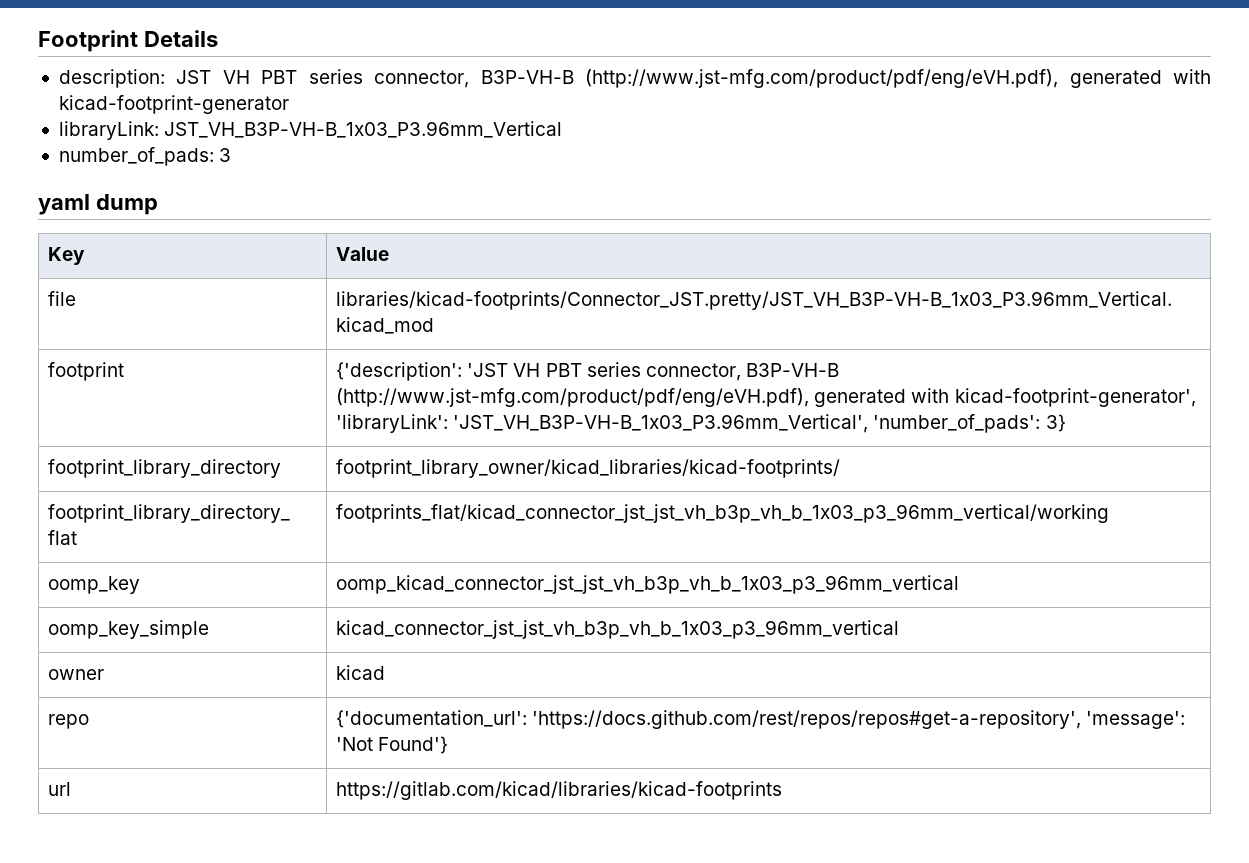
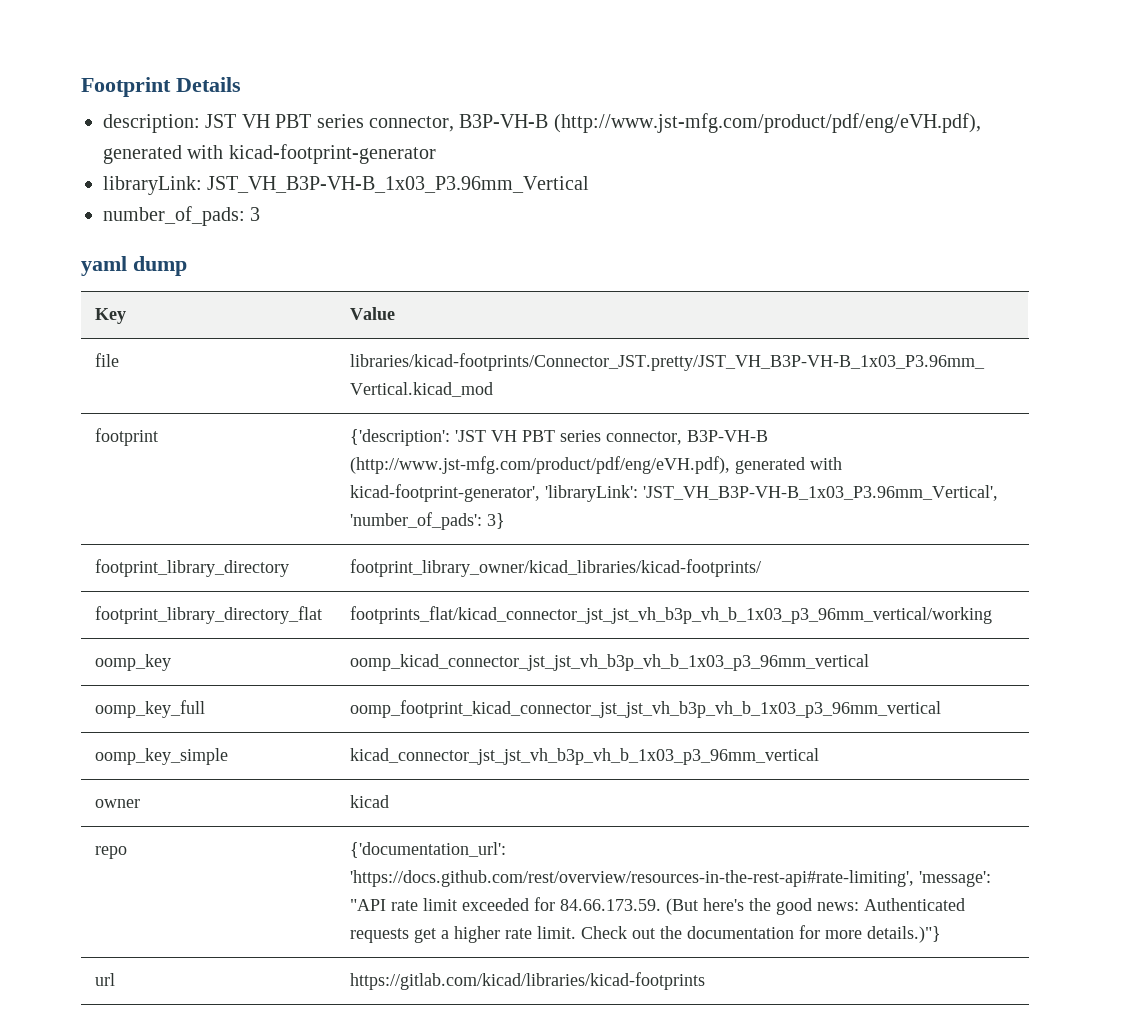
+ oomp_key_full | oomp_footprint_kicad_connector_jst_jst_vh_b3p_vh_b_1x03_p3_96mm_vertical
- repo | {'documentation_url': 'https://docs.github.com/rest/repos/repos#get-a-repository', 'message': 'Not Found'}
+ repo | {'documentation_url': 'https://docs.github.com/rest/overview/resources-in-the-rest-api#rate-limiting', 'message': "API rate limit exceeded for 84.66.173.59. (But here's the good news: Authenticated requests get a higher rate limit. Check out the documentation for more details.)"}

